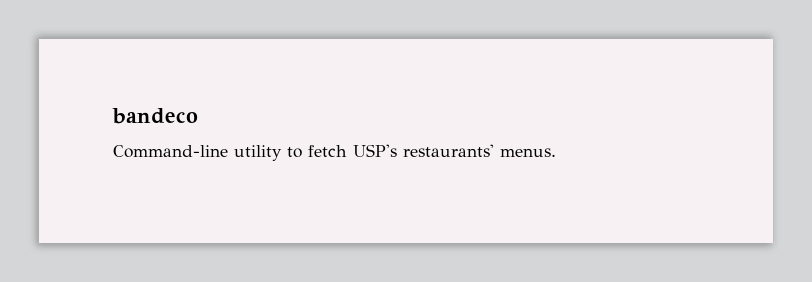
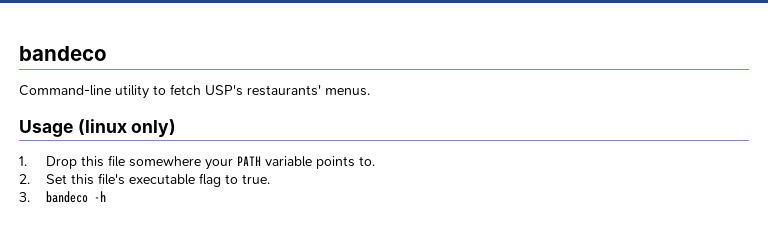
+ Usage (linux only)
+ 1. Drop this file somewhere your PATH variable points to.
+ 2. Set this file's executable flag to true.
+ 3. bandeco -h

